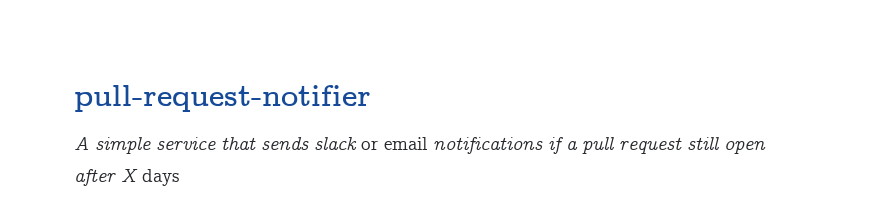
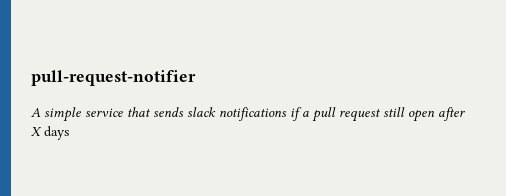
- A simple service that sends slack or email notifications if a pull request still open after X days
+ A simple service that sends slack notifications if a pull request still open after X days

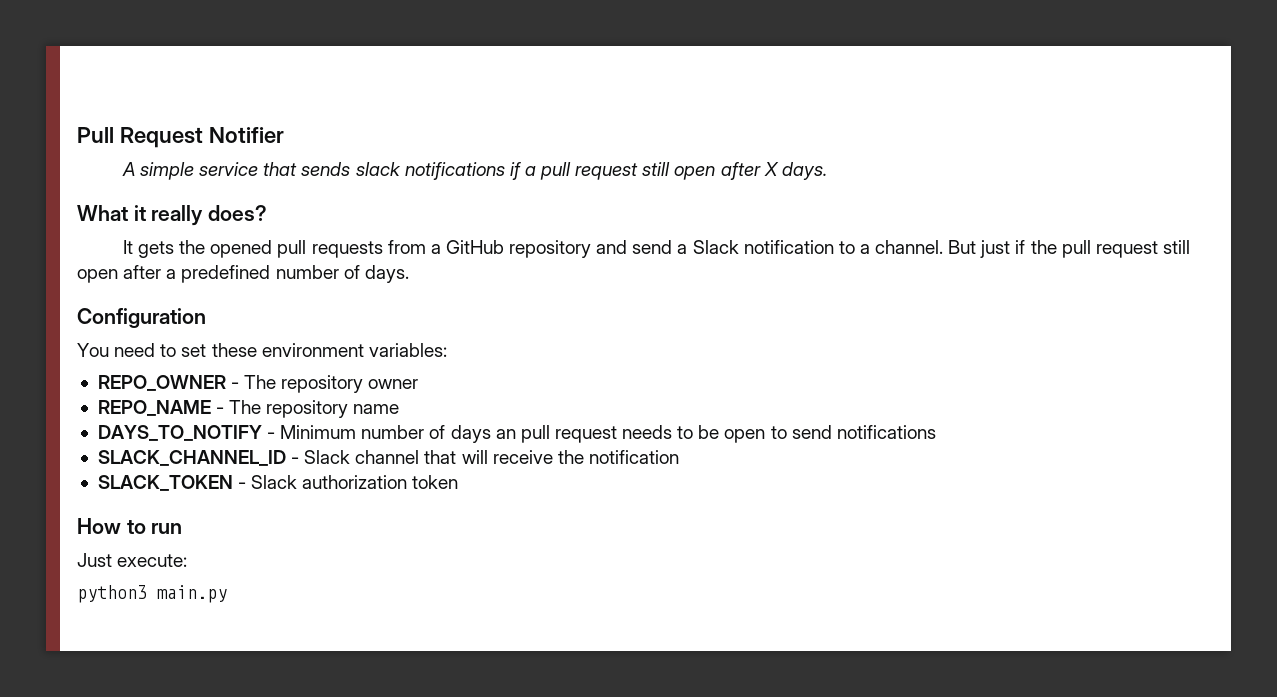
- pull-request-notifier
+ Pull Request Notifier
- A simple service that sends slack notifications if a pull request still open after X days
+ A simple service that sends slack notifications if a pull request still open after X days.
+ What it really does?
+ It gets the opened pull requests from a GitHub repository and send a Slack notification to a channel. But just if the pull request still open after a predefined number of days.
+ Configuration
+ You need to set these environment variables:
+ REPO_OWNER - The repository owner
+ REPO_NAME - The repository name
+ DAYS_TO_NOTIFY - Minimum number of days an pull request needs to be open to send notifications
+ SLACK_CHANNEL_ID - Slack channel that will receive the notification
+ SLACK_TOKEN - Slack authorization token
+ How to run
+ Just execute:
+ python3 main.py

